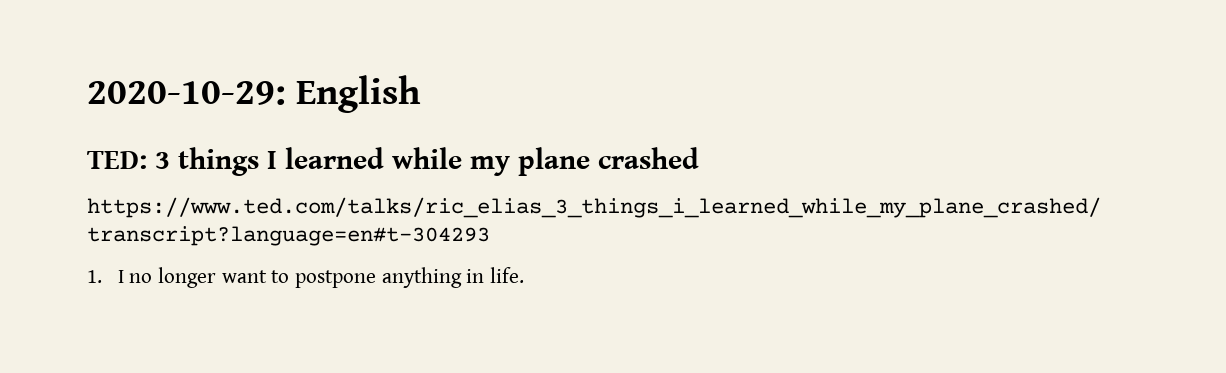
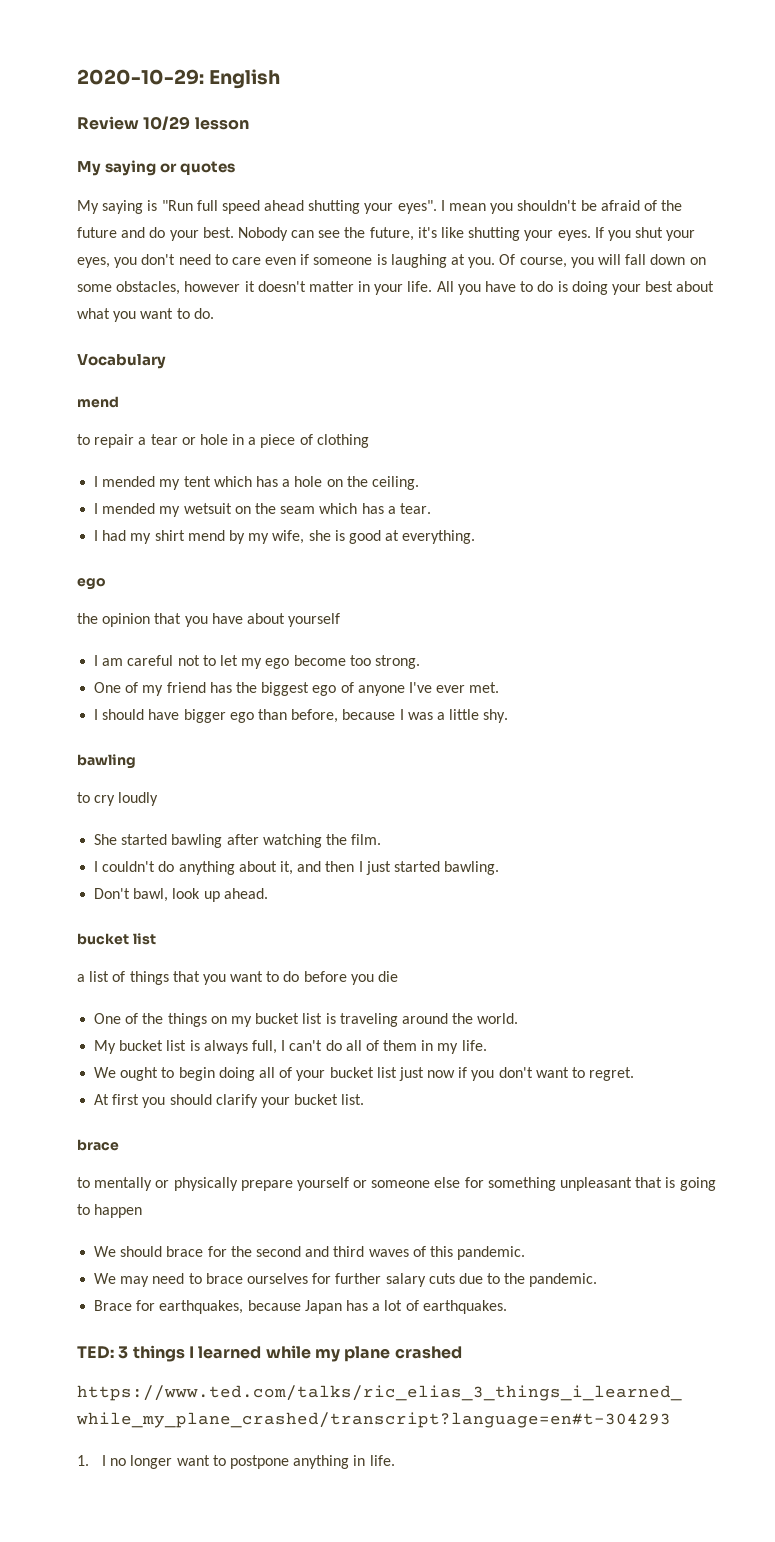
+ Review 10/29 lesson
+ My saying or quotes
+ My saying is "Run full speed ahead shutting your eyes". I mean you shouldn't be afraid of the future and do your best. Nobody can see the future, it's like shutting your eyes. If you shut your eyes, you don't need to care even if someone is laughing at you. Of course, you will fall down on some obstacles, however it doesn't matter in your life. All you have to do is doing your best about what you want to do.
+ Vocabulary
+ mend
+ to repair a tear or hole in a piece of clothing
+ I mended my tent which has a hole on the ceiling.
+ I mended my wetsuit on the seam which has a tear.
+ I had my shirt mend by my wife, she is good at everything.
+ ego
+ the opinion that you have about yourself
+ I am careful not to let my ego become too strong.
+ One of my friend has the biggest ego of anyone I've ever met.
+ I should have bigger ego than before, because I was a little shy.
+ bawling
+ to cry loudly
+ She started bawling after watching the film.
+ I couldn't do anything about it, and then I just started bawling.
+ Don't bawl, look up ahead.
+ bucket list
+ a list of things that you want to do before you die
+ One of the things on my bucket list is traveling around the world.
+ My bucket list is always full, I can't do all of them in my life.
+ We ought to begin doing all of your bucket list just now if you don't want to regret.
+ At first you should clarify your bucket list.
+ brace
+ to mentally or physically prepare yourself or someone else for something unpleasant that is going to happen
+ We should brace for the second and third waves of this pandemic.
+ We may need to brace ourselves for further salary cuts due to the pandemic.
+ Brace for earthquakes, because Japan has a lot of earthquakes.

